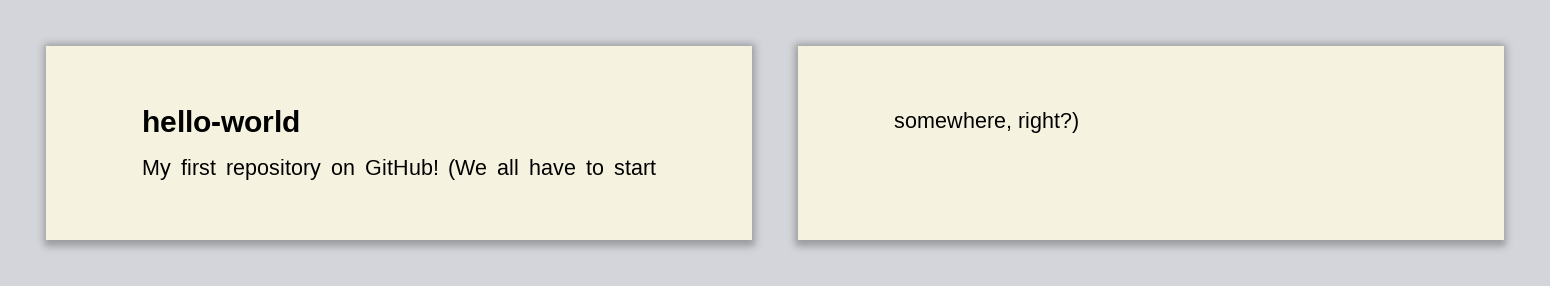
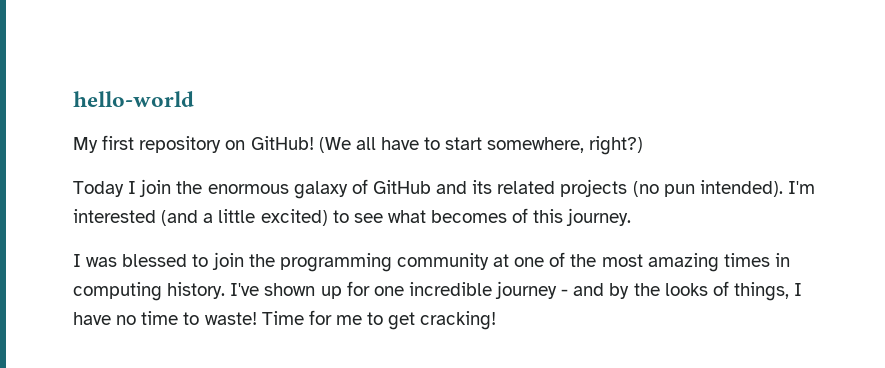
+ Today I join the enormous galaxy of GitHub and its related projects (no pun intended). I'm interested (and a little excited) to see what becomes of this journey.
+ I was blessed to join the programming community at one of the most amazing times in computing history. I've shown up for one incredible journey - and by the looks of things, I have no time to waste! Time for me to get cracking!

